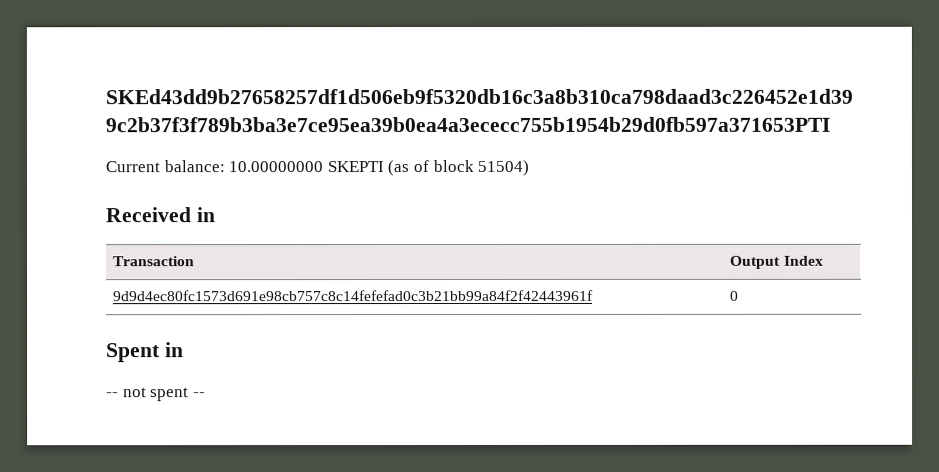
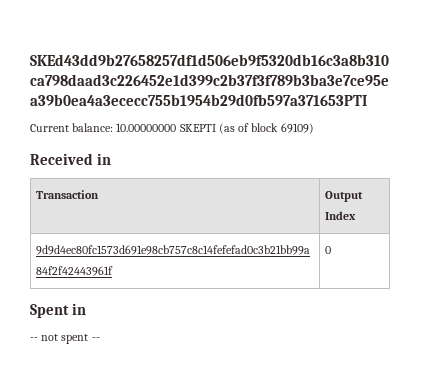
- Current balance: 10.00000000 SKEPTI (as of block 51504)
+ Current balance: 10.00000000 SKEPTI (as of block 69109)

